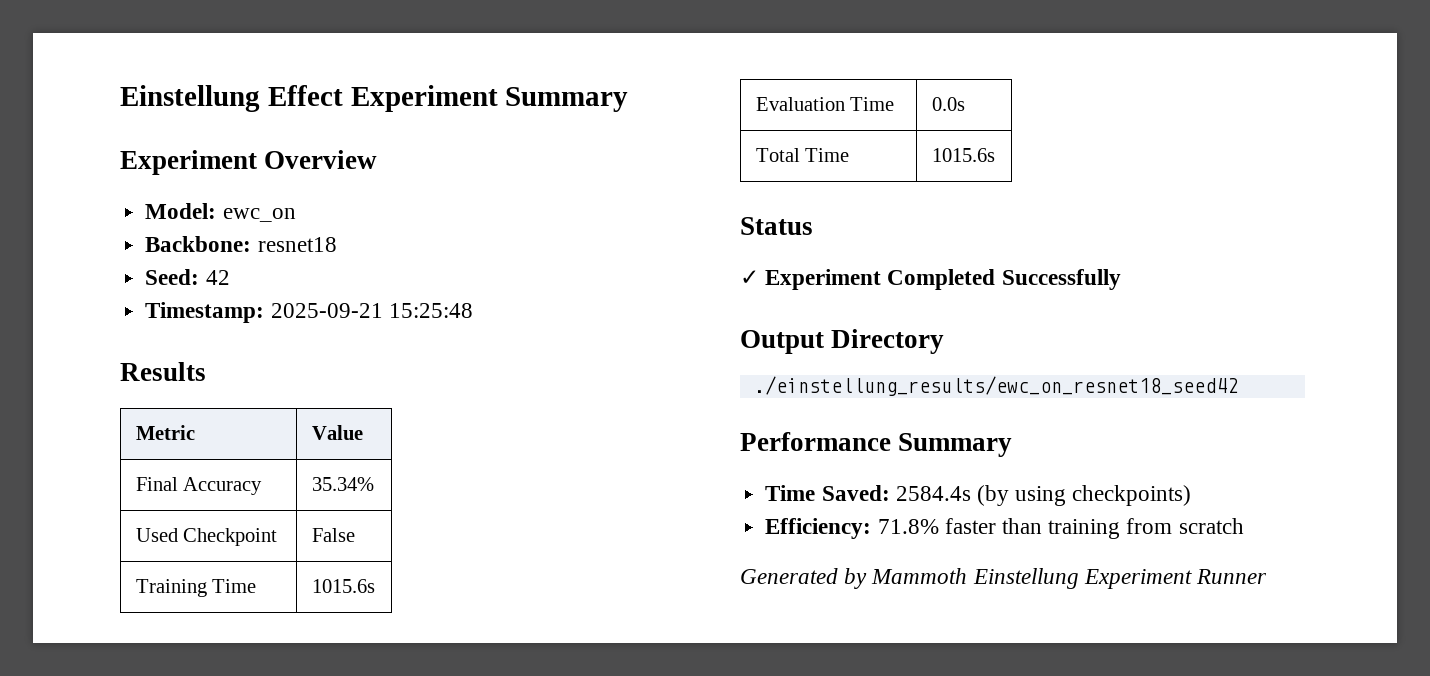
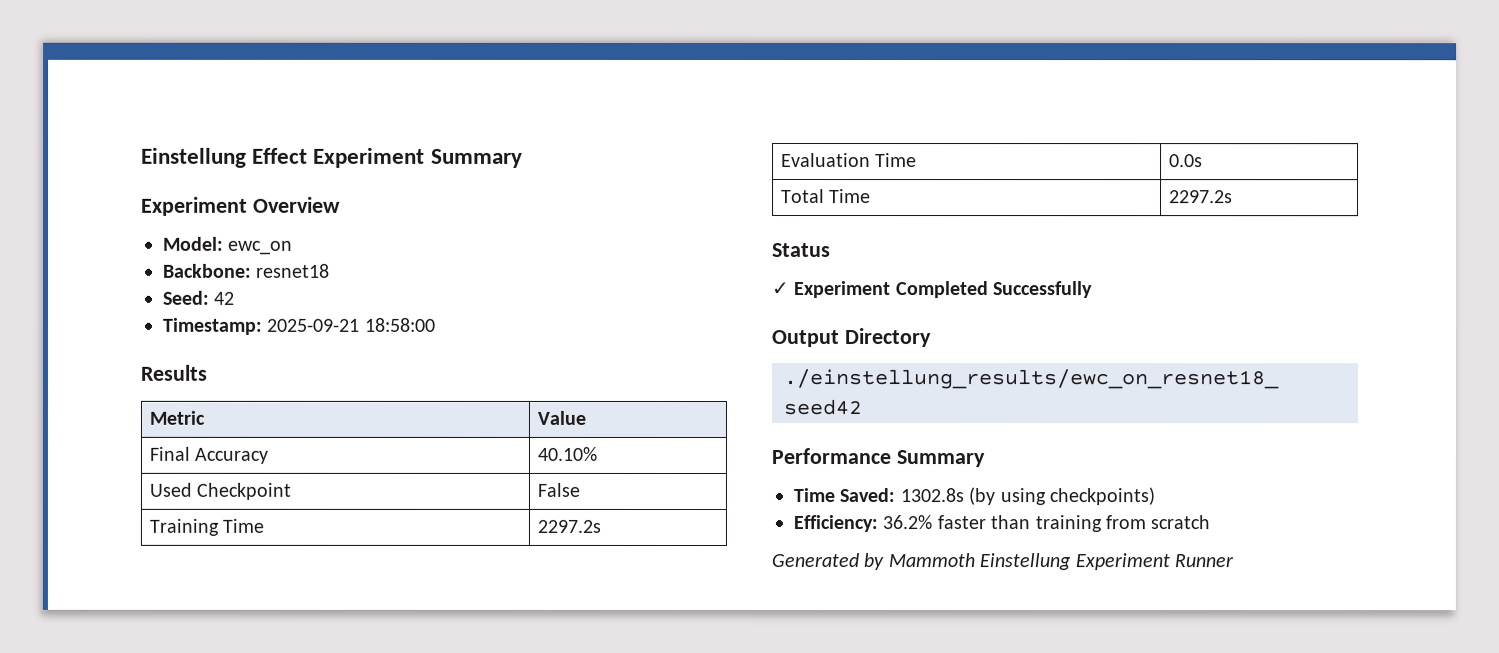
- Timestamp: 2025-09-21 15:25:48
+ Timestamp: 2025-09-21 18:58:00
- Final Accuracy | 35.34%
+ Final Accuracy | 40.10%
- Training Time | 1015.6s
+ Training Time | 2297.2s
- Total Time | 1015.6s
+ Total Time | 2297.2s
- Time Saved: 2584.4s (by using checkpoints)
+ Time Saved: 1302.8s (by using checkpoints)
- Efficiency: 71.8% faster than training from scratch
+ Efficiency: 36.2% faster than training from scratch

